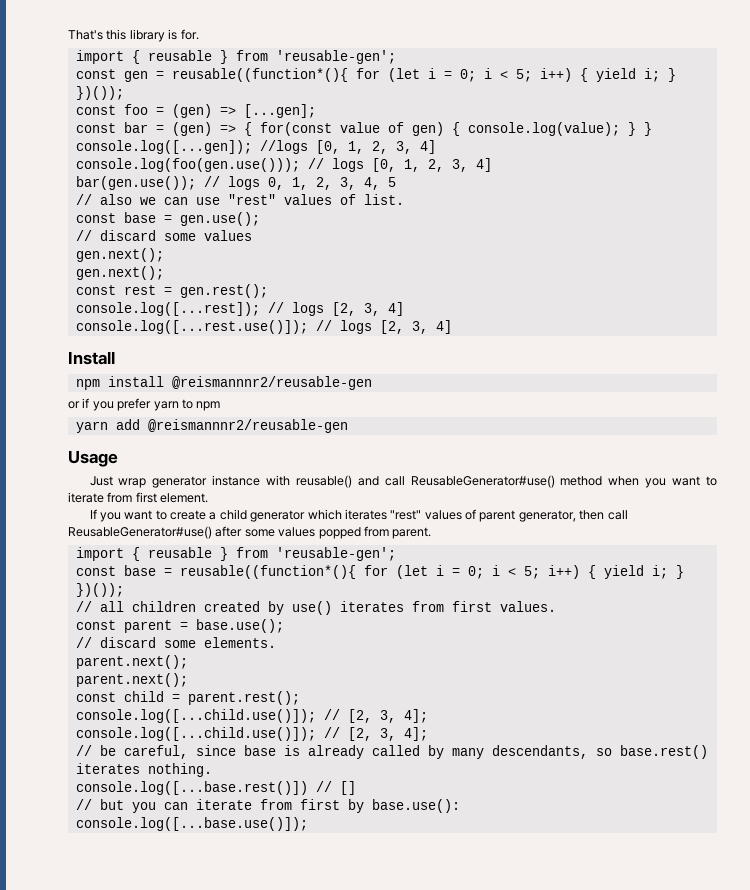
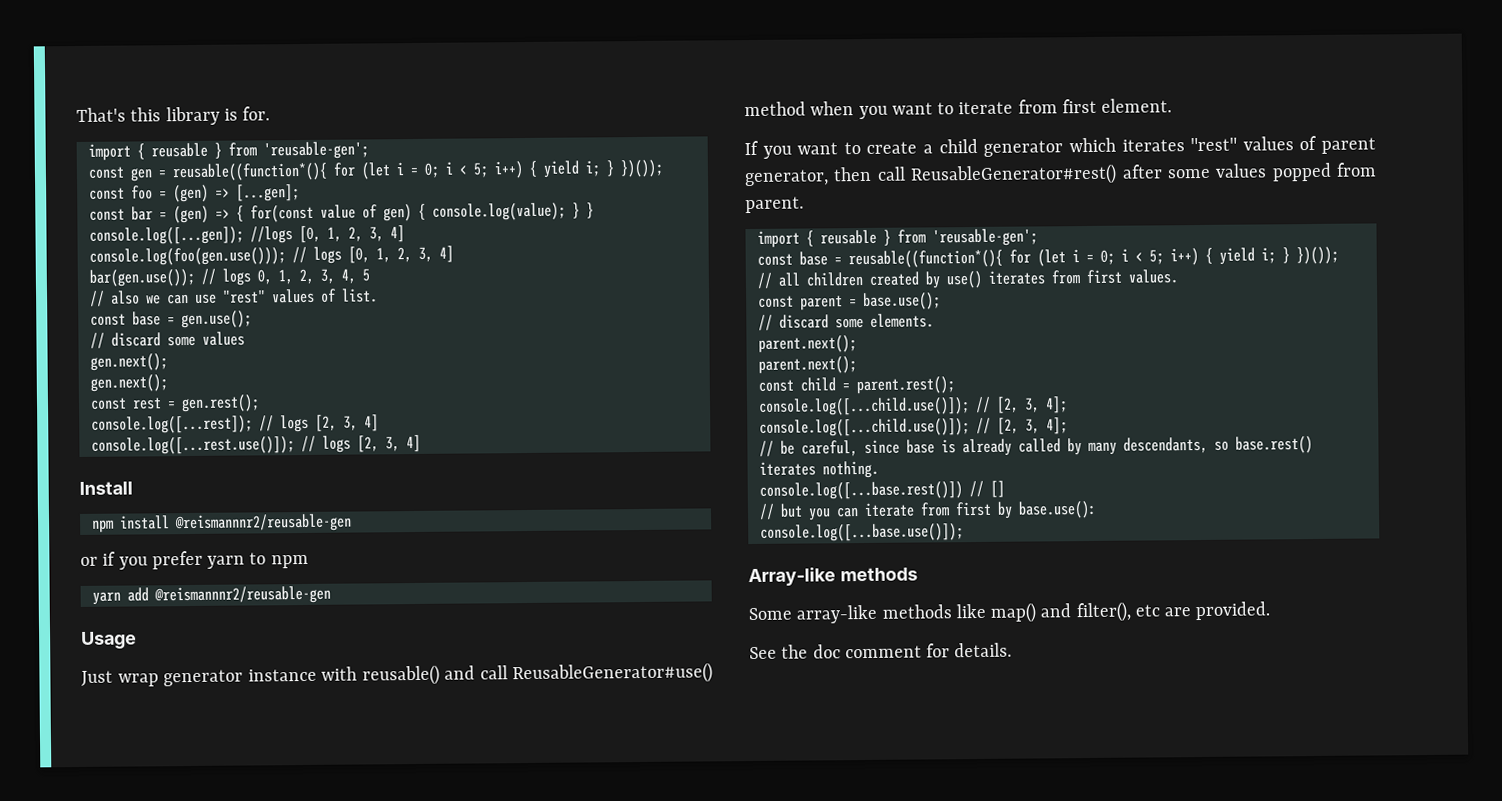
- If you want to create a child generator which iterates "rest" values of parent generator, then call ReusableGenerator#use() after some values popped from parent.
+ If you want to create a child generator which iterates "rest" values of parent generator, then call ReusableGenerator#rest() after some values popped from parent.
+ Array-like methods
+ Some array-like methods like map() and filter(), etc are provided.
+ See the doc comment for details.

